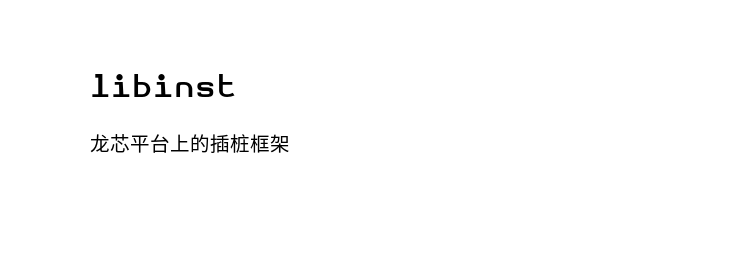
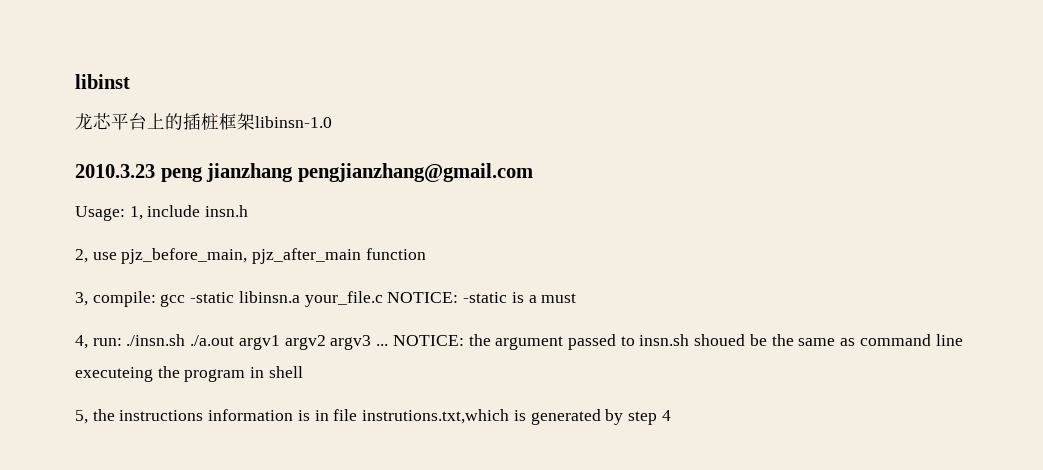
- 龙芯平台上的插桩框架
+ 龙芯平台上的插桩框架libinsn-1.0
+ 2010.3.23 peng jianzhang pengjianzhang@gmail.com
+ Usage: 1, include insn.h
+ 2, use pjz_before_main, pjz_after_main function
+ 3, compile: gcc -static libinsn.a your_file.c NOTICE: -static is a must
+ 4, run: ./insn.sh ./a.out argv1 argv2 argv3 ... NOTICE: the argument passed to insn.sh shoued be the same as command line executeing the program in shell
+ 5, the instructions information is in file instrutions.txt,which is generated by step 4

